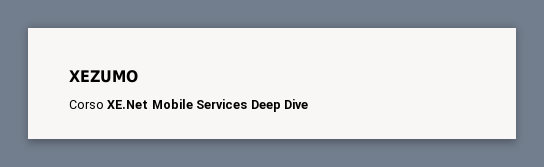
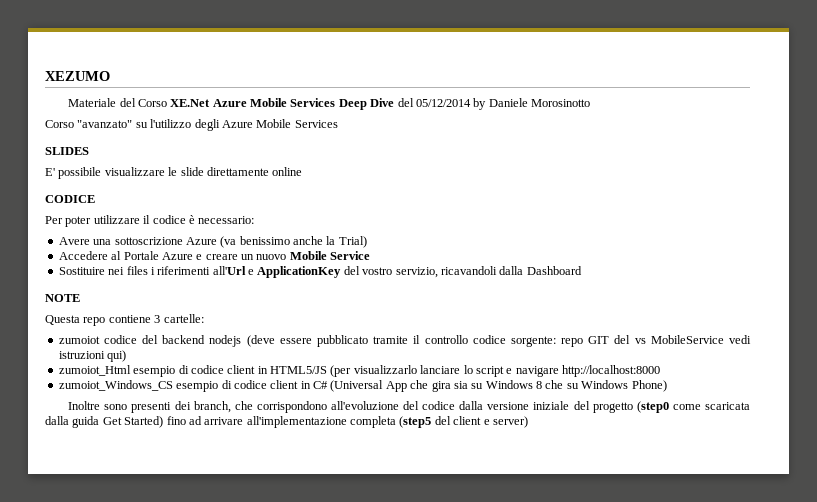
- Corso XE.Net Mobile Services Deep Dive
+ Materiale del Corso XE.Net Azure Mobile Services Deep Dive del 05/12/2014 by Daniele Morosinotto
+ Corso "avanzato" su l'utilizzo degli Azure Mobile Services
+ SLIDES
+ E' possibile visualizzare le slide direttamente online
+ CODICE
+ Per poter utilizzare il codice è necessario:
+ Avere una sottoscrizione Azure (va benissimo anche la Trial)
+ Accedere al Portale Azure e creare un nuovo Mobile Service
+ Sostituire nei files i riferimenti all'Url e ApplicationKey del vostro servizio, ricavandoli dalla Dashboard
+ NOTE
+ Questa repo contiene 3 cartelle:
+ zumoiot codice del backend nodejs (deve essere pubblicato tramite il controllo codice sorgente: repo GIT del vs MobileService vedi istruzioni qui)
+ zumoiot_Html esempio di codice client in HTML5/JS (per visualizzarlo lanciare lo script e navigare http://localhost:8000
+ zumoiot_Windows_CS esempio di codice client in C# (Universal App che gira sia su Windows 8 che su Windows Phone)
+ Inoltre sono presenti dei branch, che corrispondono all'evoluzione del codice dalla versione iniziale del progetto (step0 come scaricata dalla guida Get Started) fino ad arrivare all'implementazione completa (step5 del client e server)

